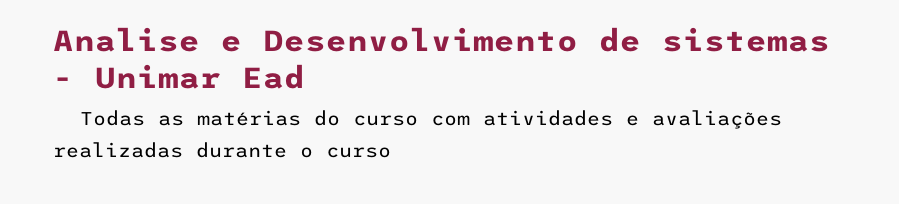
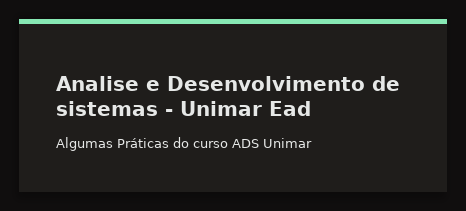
- Todas as matérias do curso com atividades e avaliações realizadas durante o curso
+ Algumas Práticas do curso ADS Unimar

